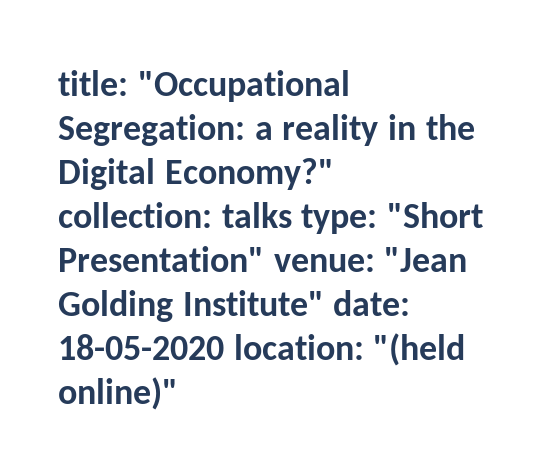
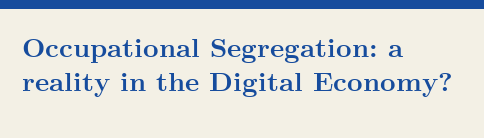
- title: "Occupational Segregation: a reality in the Digital Economy?" collection: talks type: "Short Presentation" venue: "Jean Golding Institute" date: 18-05-2020 location: "(held online)"
+ Occupational Segregation: a reality in the Digital Economy?

